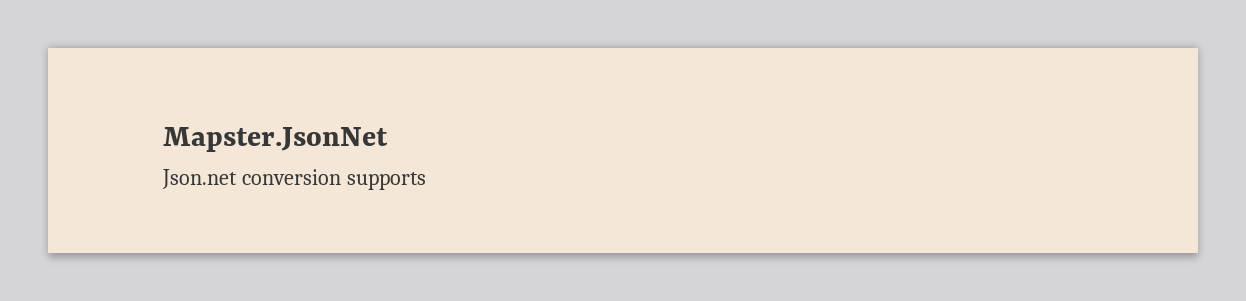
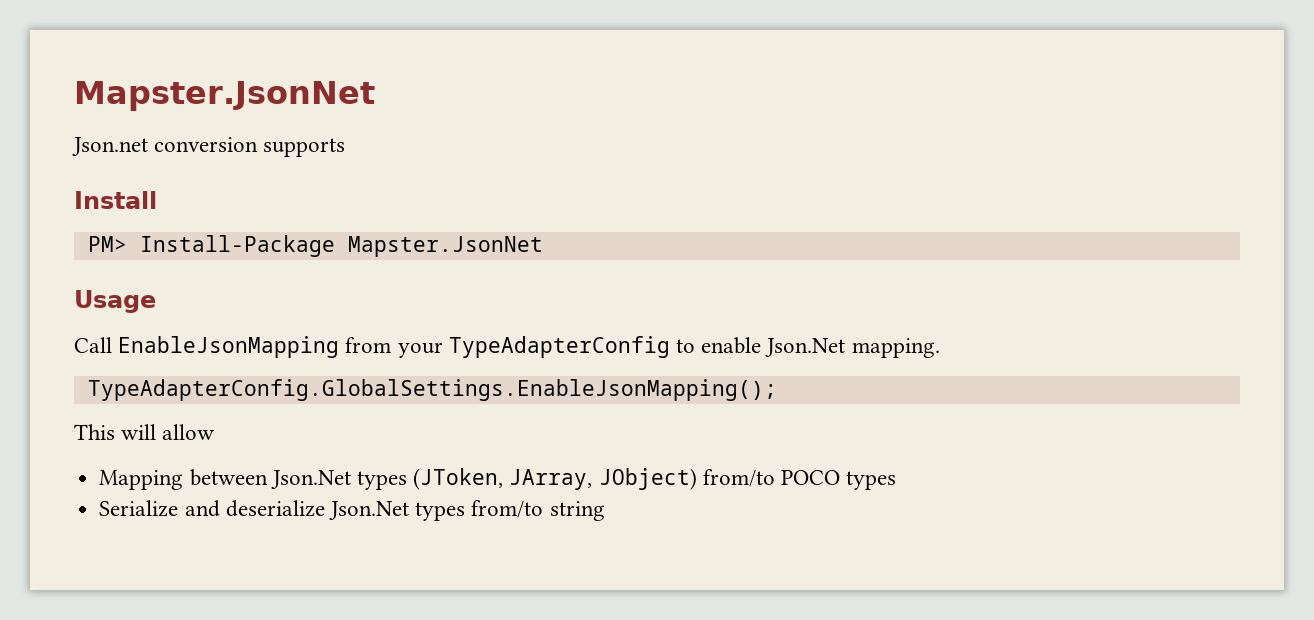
+ Install
+ PM> Install-Package Mapster.JsonNet
+ Usage
+ Call EnableJsonMapping from your TypeAdapterConfig to enable Json.Net mapping.
+ TypeAdapterConfig.GlobalSettings.EnableJsonMapping();
+ This will allow
+ Mapping between Json.Net types (JToken, JArray, JObject) from/to POCO types
+ Serialize and deserialize Json.Net types from/to string

